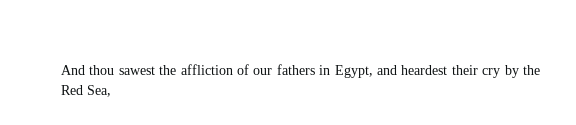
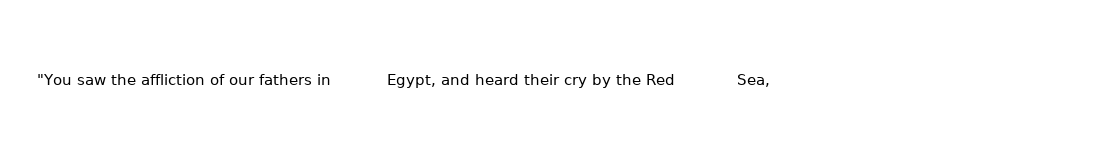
- And thou sawest the affliction of our fathers in Egypt, and heardest their cry by the Red Sea,
+ "You saw the affliction of our fathers in Egypt, and heard their cry by the Red Sea,

